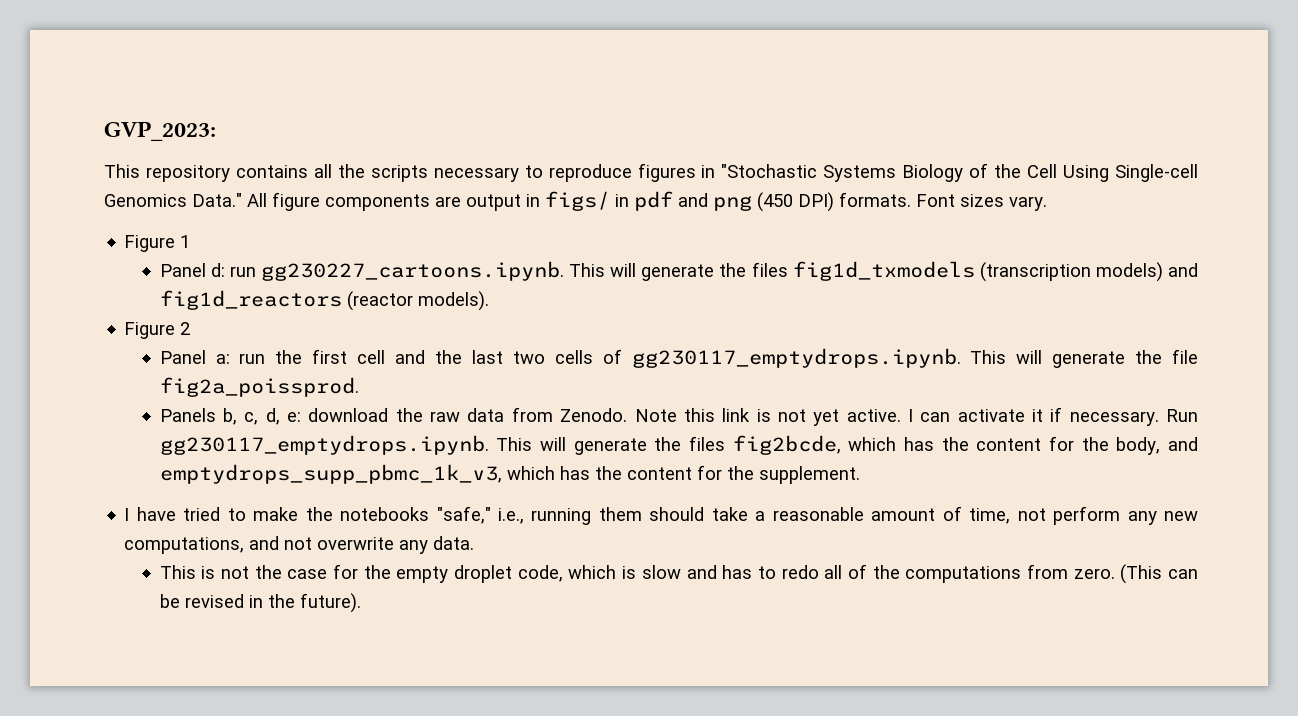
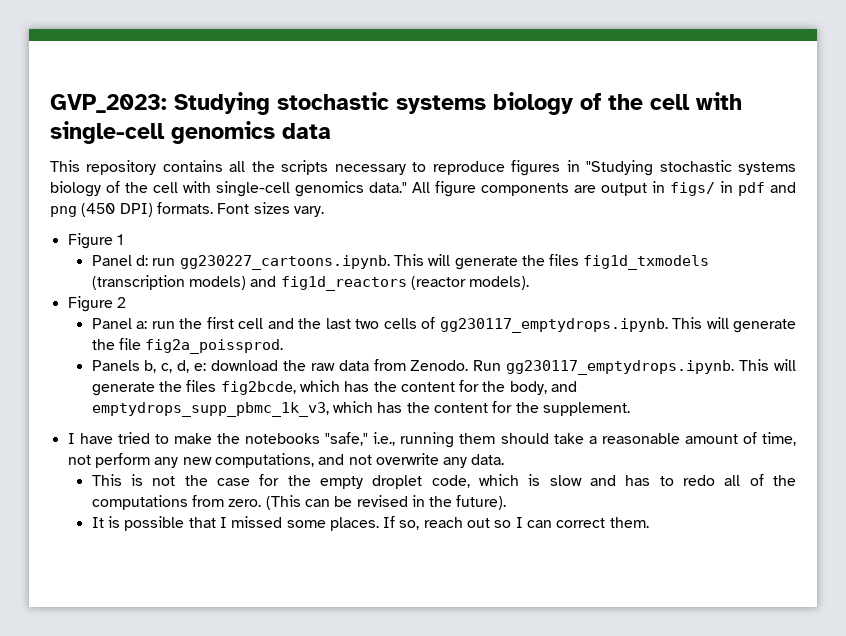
- GVP_2023:
+ GVP_2023: Studying stochastic systems biology of the cell with single-cell genomics data
- This repository contains all the scripts necessary to reproduce figures in "Stochastic Systems Biology of the Cell Using Single-cell Genomics Data."
+ This repository contains all the scripts necessary to reproduce figures in "Studying stochastic systems biology of the cell with single-cell genomics data."
- Note this link is not yet active. I can activate it if necessary.
+ It is possible that I missed some places. If so, reach out so I can correct them.

